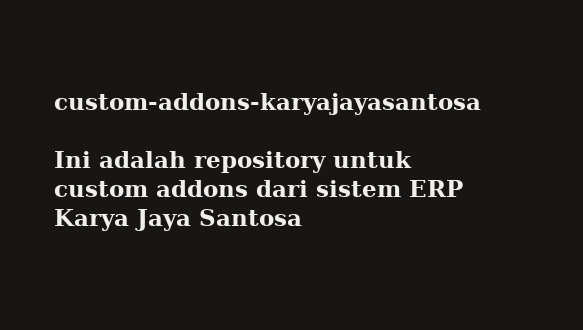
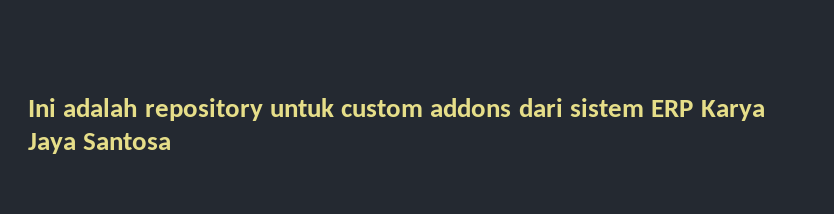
- custom-addons-karyajayasantosa

